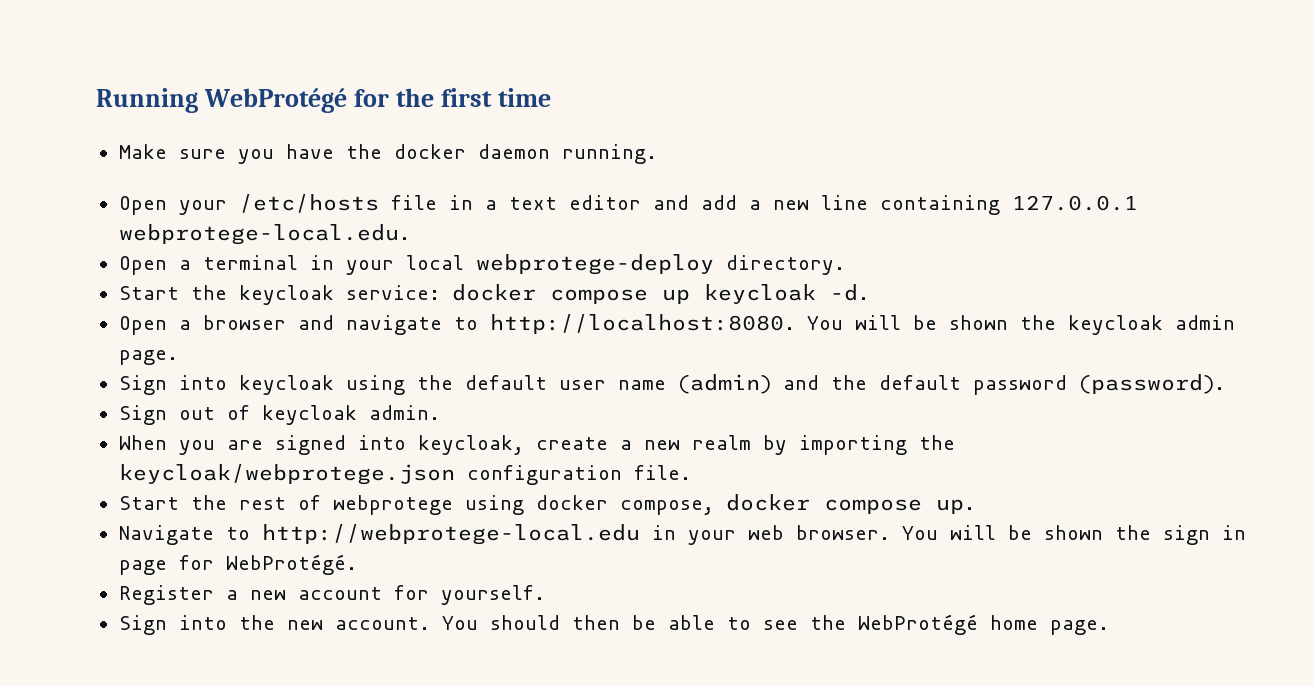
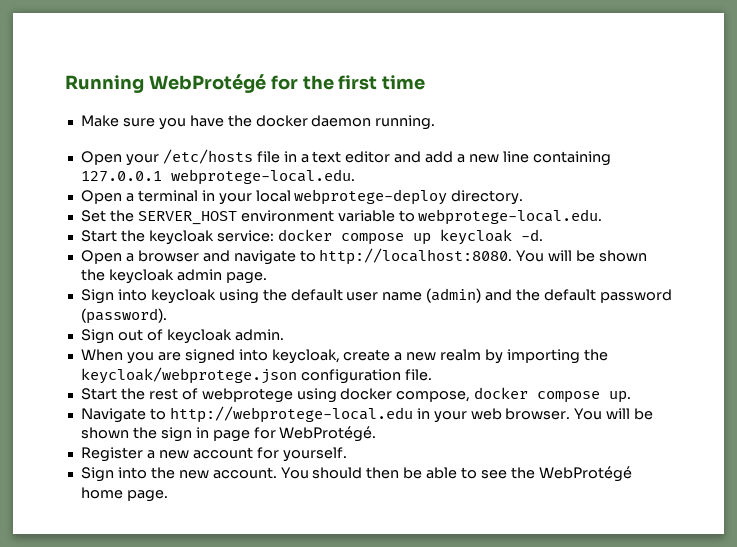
+ Set the SERVER_HOST environment variable to webprotege-local.edu.

